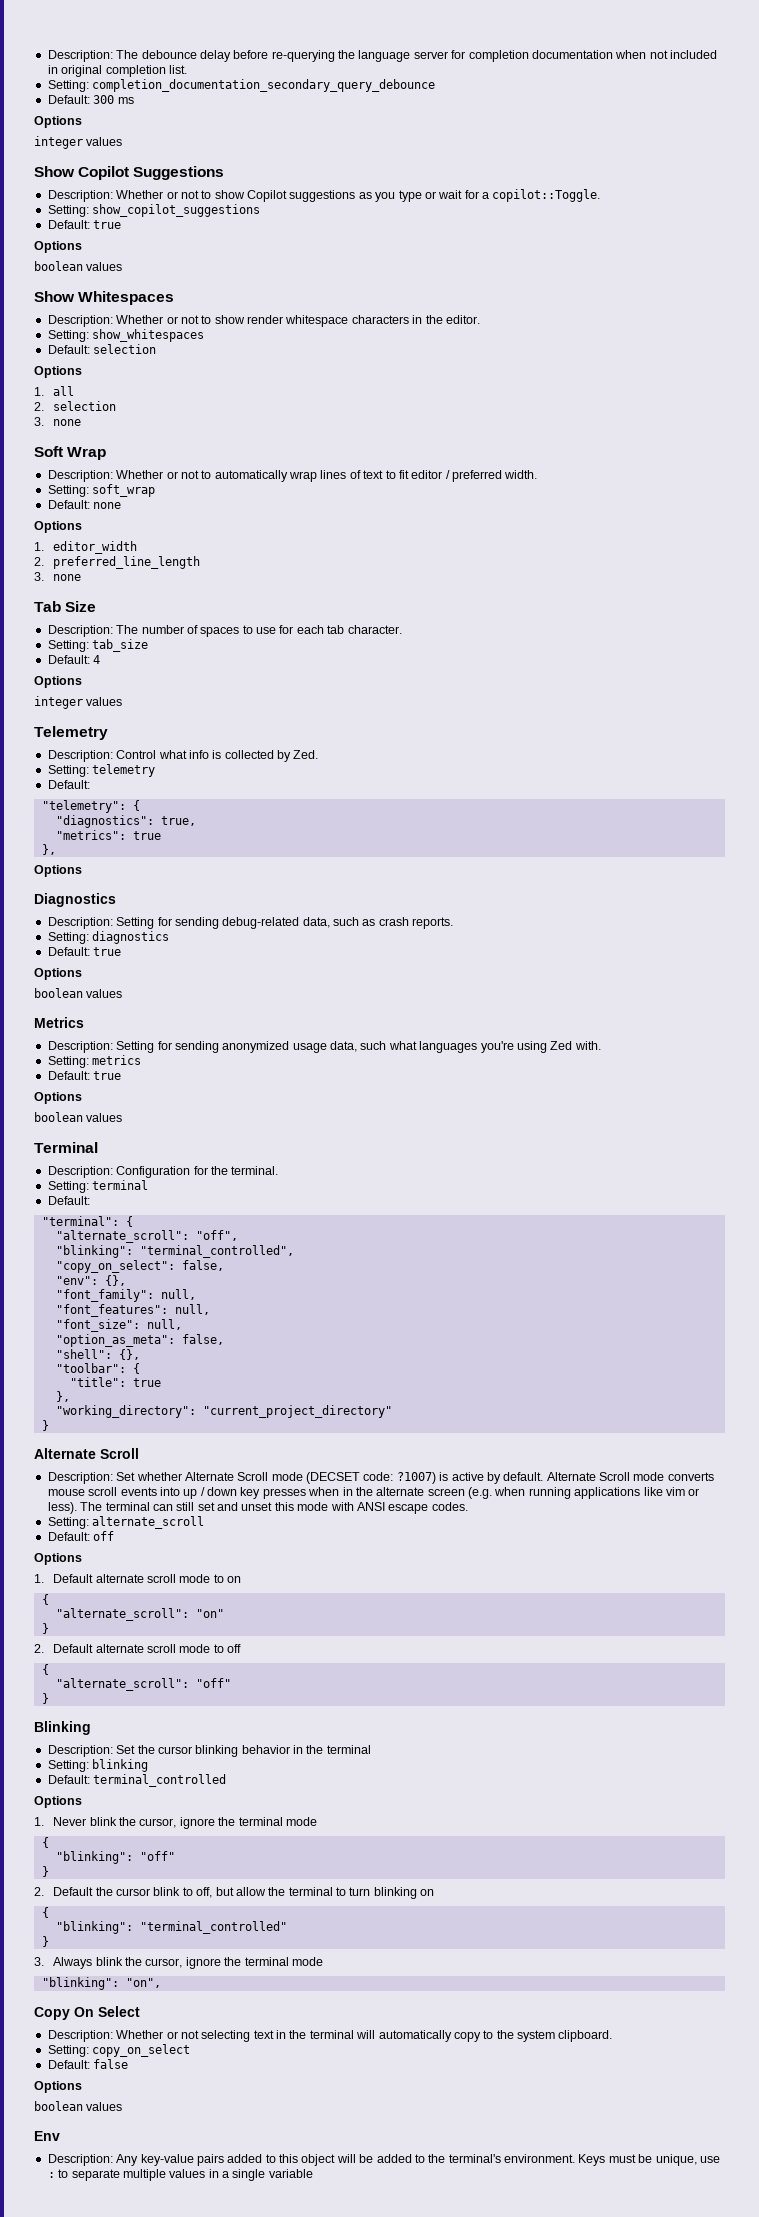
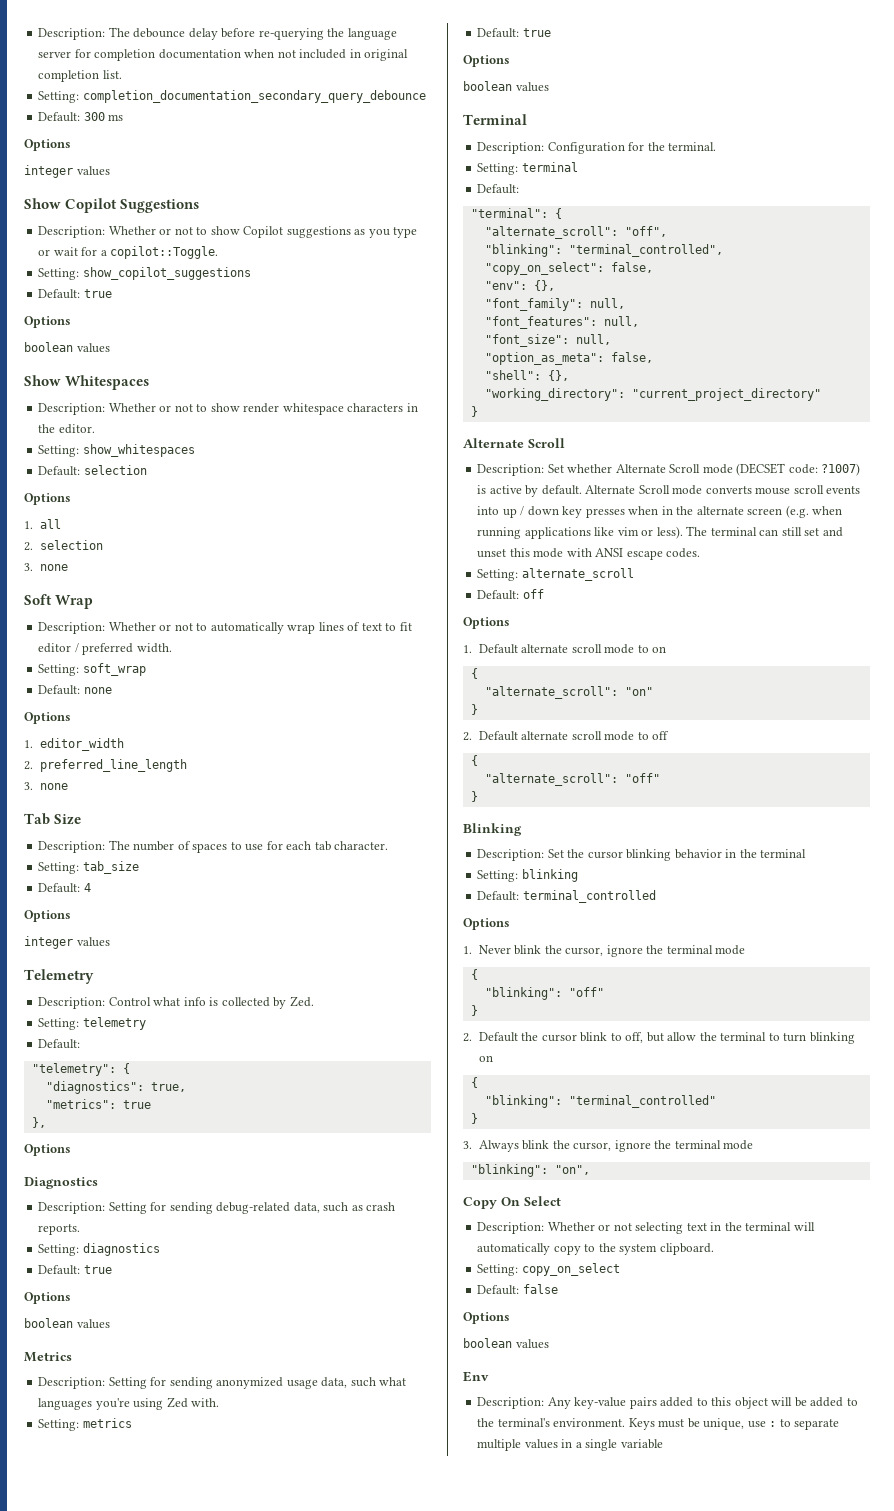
- "toolbar": {
- "title": true
- },

